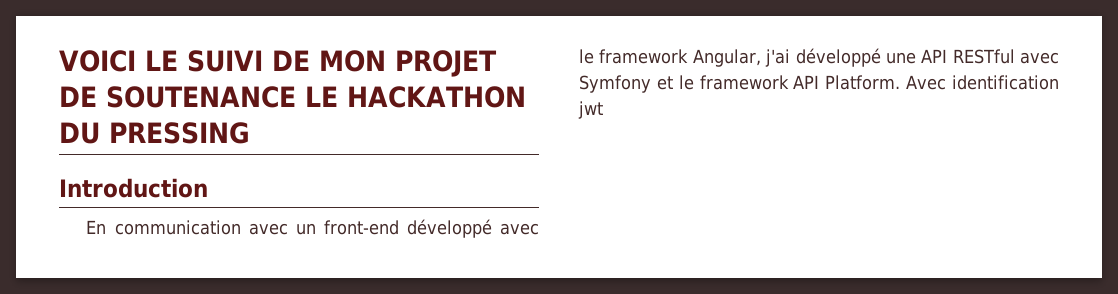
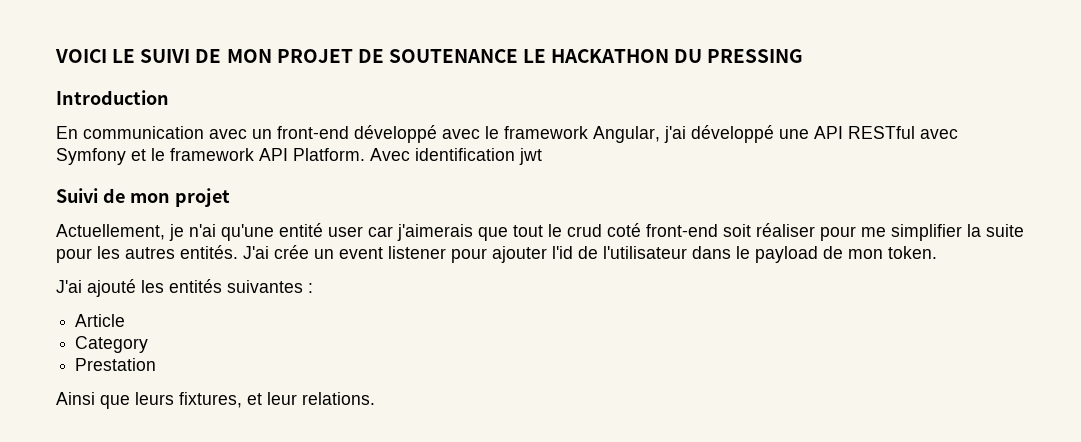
+ Suivi de mon projet
+ Actuellement, je n'ai qu'une entité user car j'aimerais que tout le crud coté front-end soit réaliser pour me simplifier la suite pour les autres entités. J'ai crée un event listener pour ajouter l'id de l'utilisateur dans le payload de mon token.
+ J'ai ajouté les entités suivantes :
+ Article
+ Category
+ Prestation
+ Ainsi que leurs fixtures, et leur relations.

